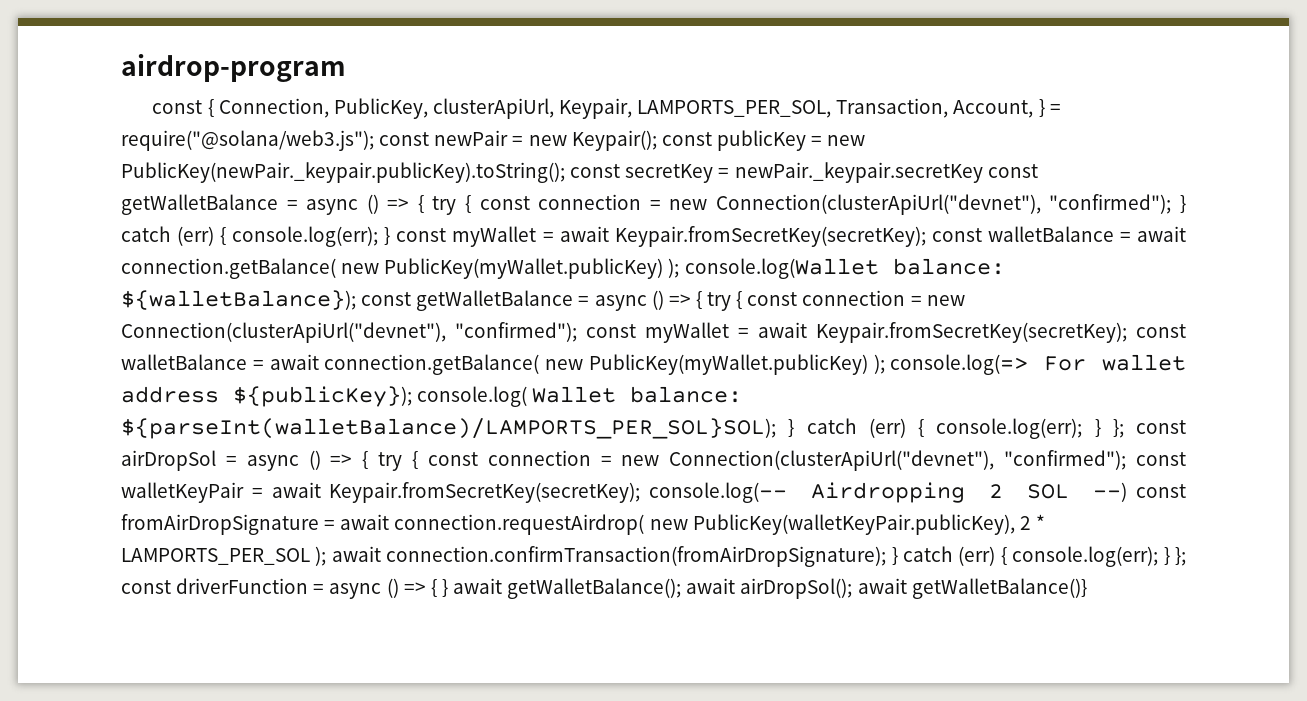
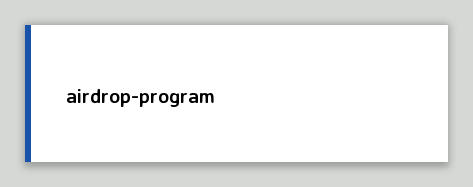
- const { Connection, PublicKey, clusterApiUrl, Keypair, LAMPORTS_PER_SOL, Transaction, Account, } = require("@solana/web3.js"); const newPair = new Keypair(); const publicKey = new PublicKey(newPair._keypair.publicKey).toString(); const secretKey = newPair._keypair.secretKey const getWalletBalance = async () => { try { const connection = new Connection(clusterApiUrl("devnet"), "confirmed"); } catch (err) { console.log(err); } const myWallet = await Keypair.fromSecretKey(secretKey); const walletBalance = await connection.getBalance( new PublicKey(myWallet.publicKey) ); console.log(Wallet balance: ${walletBalance}); const getWalletBalance = async () => { try { const connection = new Connection(clusterApiUrl("devnet"), "confirmed"); const myWallet = await Keypair.fromSecretKey(secretKey); const walletBalance = await connection.getBalance( new PublicKey(myWallet.publicKey) ); console.log(=> For wallet address ${publicKey}); console.log( Wallet balance: ${parseInt(walletBalance)/LAMPORTS_PER_SOL}SOL); } catch (err) { console.log(err); } }; const airDropSol = async () => { try { const connection = new Connection(clusterApiUrl("devnet"), "confirmed"); const walletKeyPair = await Keypair.fromSecretKey(secretKey); console.log(-- Airdropping 2 SOL --) const fromAirDropSignature = await connection.requestAirdrop( new PublicKey(walletKeyPair.publicKey), 2 * LAMPORTS_PER_SOL ); await connection.confirmTransaction(fromAirDropSignature); } catch (err) { console.log(err); } }; const driverFunction = async () => { } await getWalletBalance(); await airDropSol(); await getWalletBalance()}

